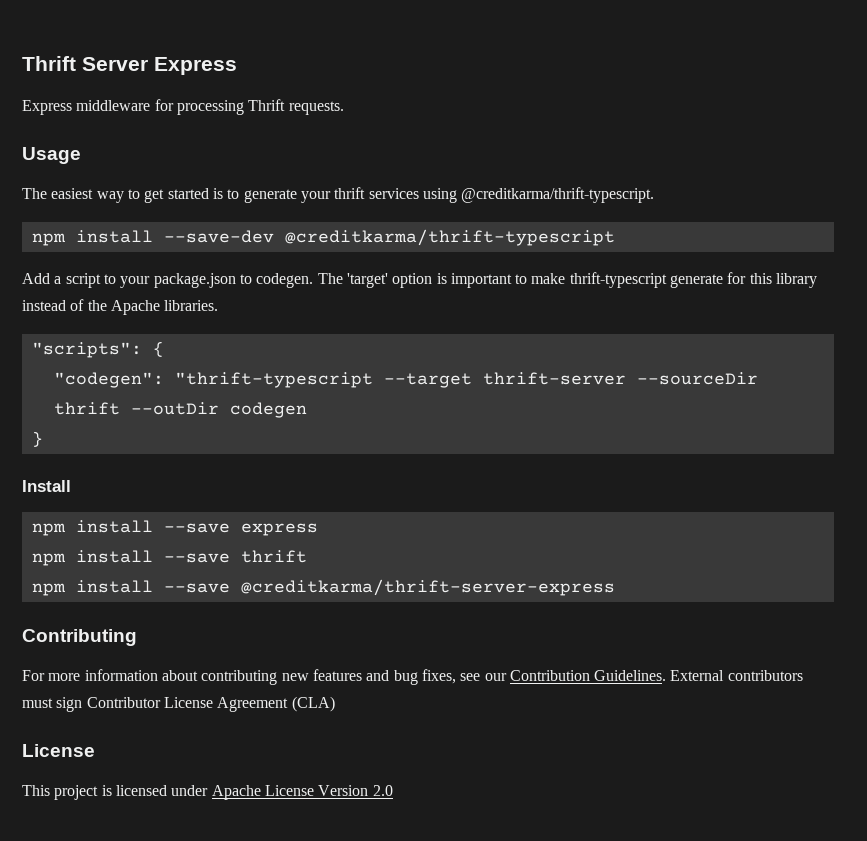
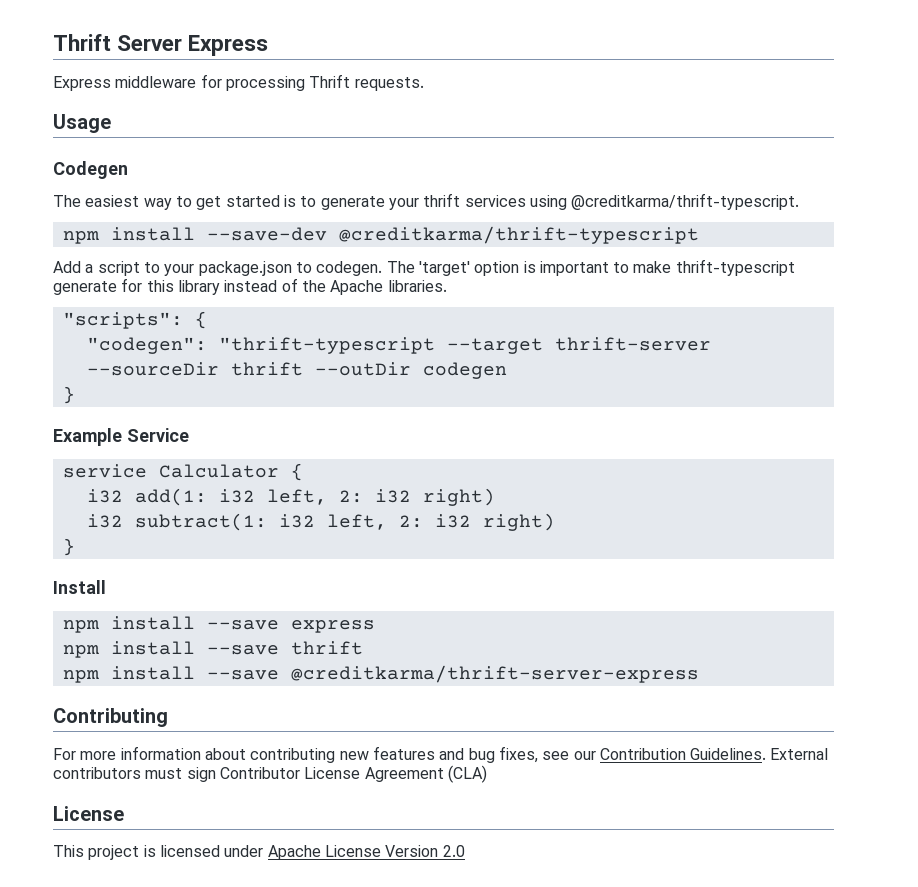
+ Codegen
+ Example Service
+ service Calculator {
+ i32 add(1: i32 left, 2: i32 right)
+ i32 subtract(1: i32 left, 2: i32 right)
+ }

